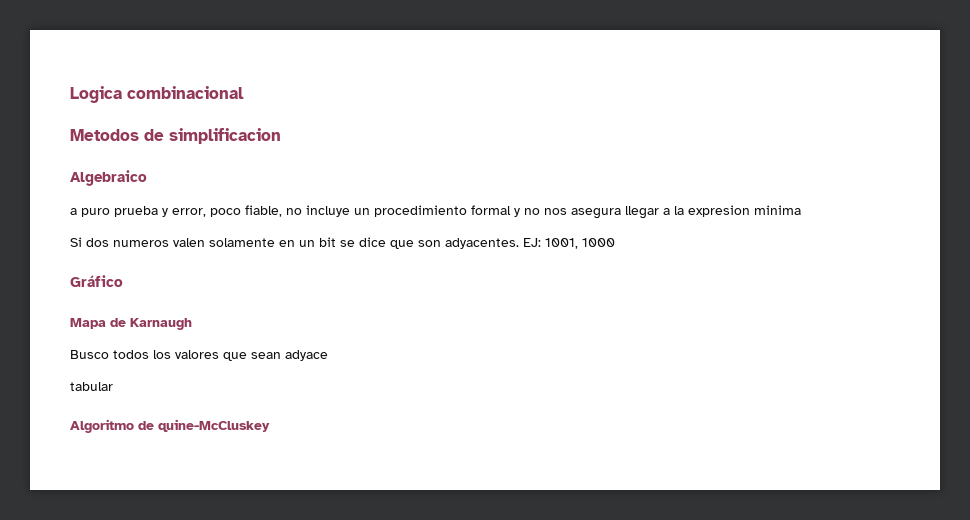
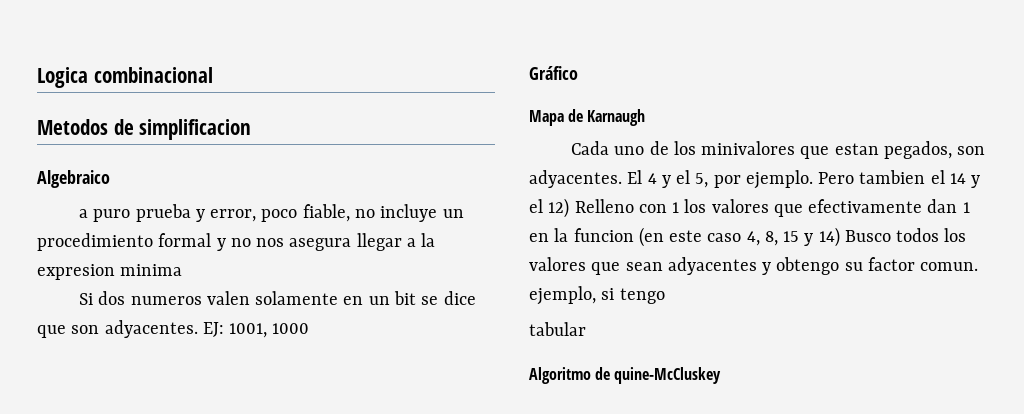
- Busco todos los valores que sean adyace
+ Cada uno de los minivalores que estan pegados, son adyacentes. El 4 y el 5, por ejemplo. Pero tambien el 14 y el 12) Relleno con 1 los valores que efectivamente dan 1 en la funcion (en este caso 4, 8, 15 y 14) Busco todos los valores que sean adyacentes y obtengo su factor comun. ejemplo, si tengo

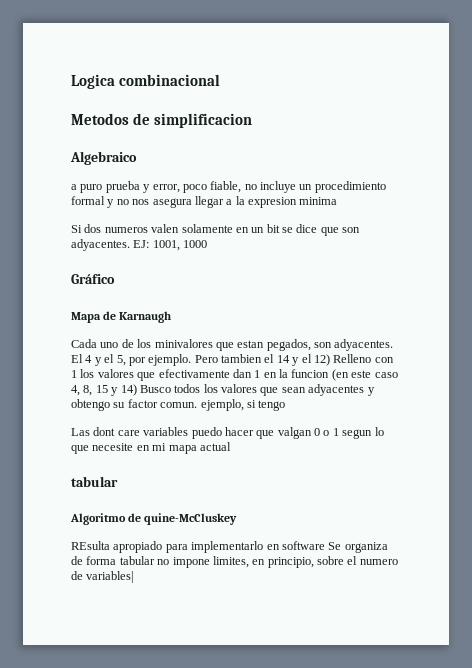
+ Las dont care variables puedo hacer que valgan 0 o 1 segun lo que necesite en mi mapa actual
  tabular
  Algoritmo de quine-McCluskey
+ REsulta apropiado para implementarlo en software Se organiza de forma tabular no impone limites, en principio, sobre el numero de variables|

